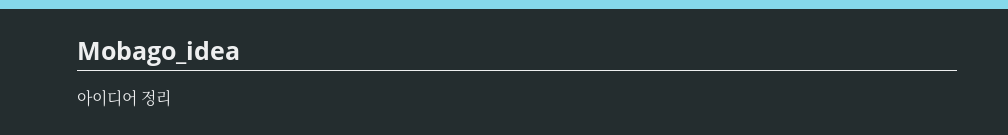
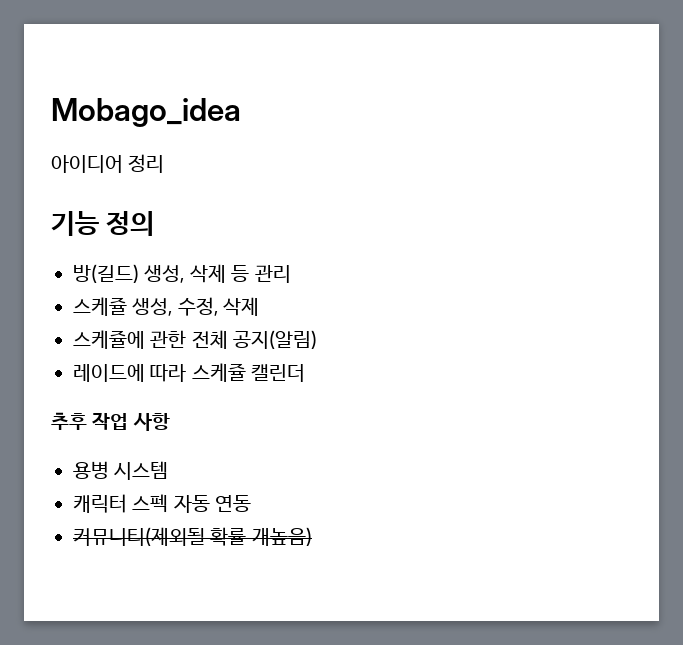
+ 기능 정의
+ 방(길드) 생성, 삭제 등 관리
+ 스케쥴 생성, 수정, 삭제
+ 스케쥴에 관한 전체 공지(알림)
+ 레이드에 따라 스케쥴 캘린더
+ 추후 작업 사항
+ 용병 시스템
+ 캐릭터 스펙 자동 연동
+ 커뮤니티(제외될 확률 개높음)

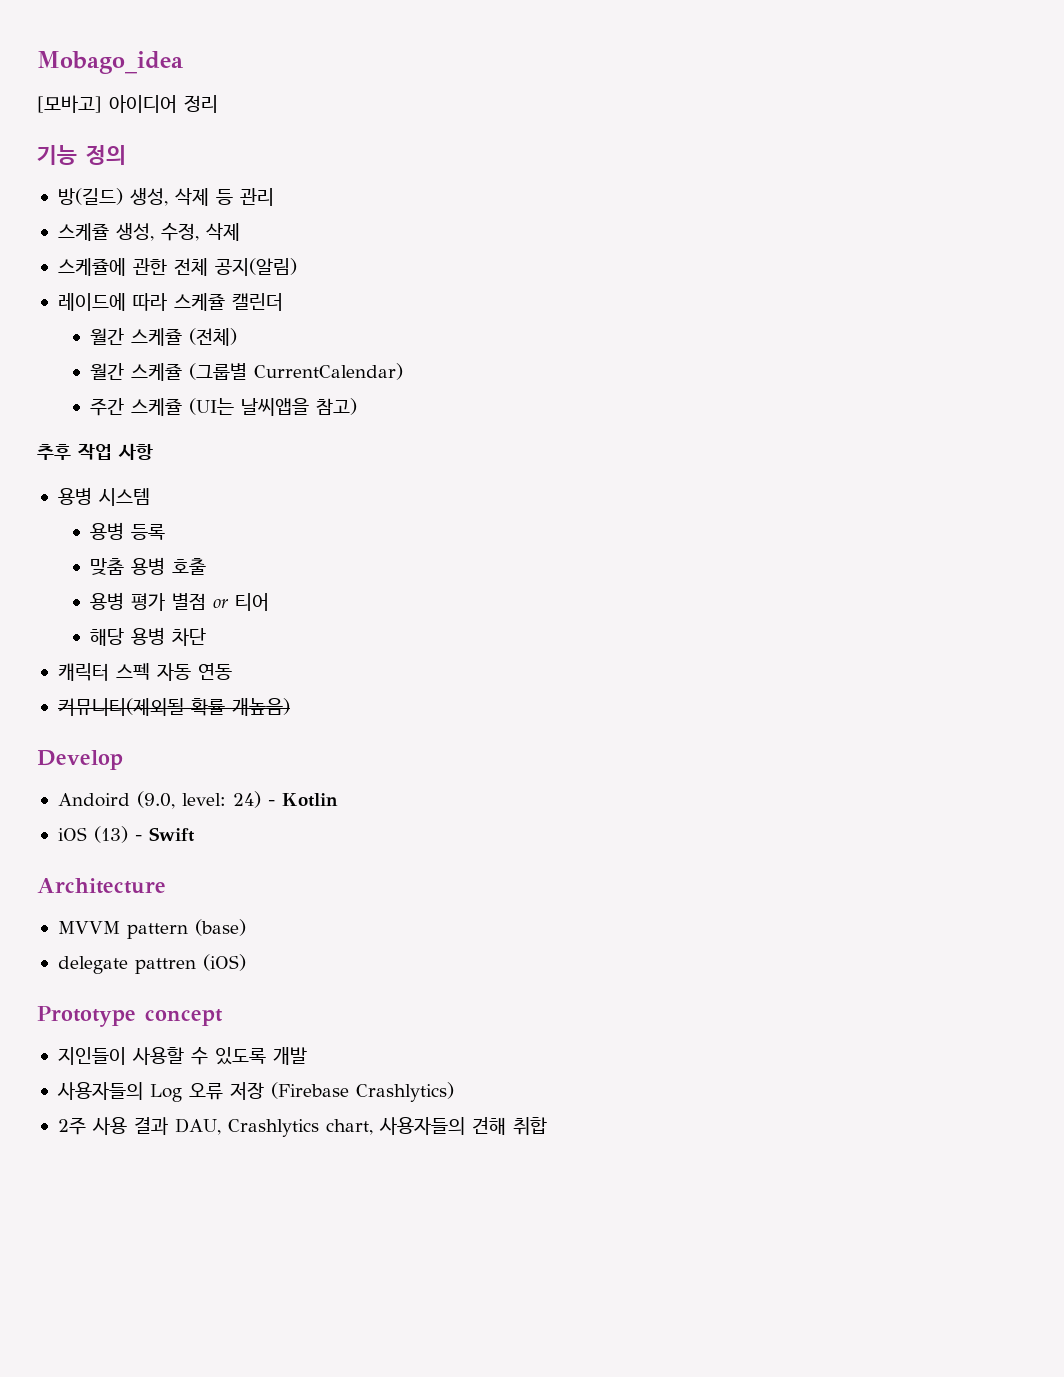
- 아이디어 정리
+ [모바고] 아이디어 정리
+ 월간 스케쥴 (전체)
+ 월간 스케쥴 (그룹별 CurrentCalendar)
+ 주간 스케쥴 (UI는 날씨앱을 참고)
+ 용병 등록
+ 맞춤 용병 호출
+ 용병 평가 별점 or 티어
+ 해당 용병 차단
+ Develop
+ Andoird (9.0, level: 24) - Kotlin
+ iOS (13) - Swift
+ Architecture
+ MVVM pattern (base)
+ delegate pattren (iOS)
+ Prototype concept
+ 지인들이 사용할 수 있도록 개발
+ 사용자들의 Log 오류 저장 (Firebase Crashlytics)
+ 2주 사용 결과 DAU, Crashlytics chart, 사용자들의 견해 취합

